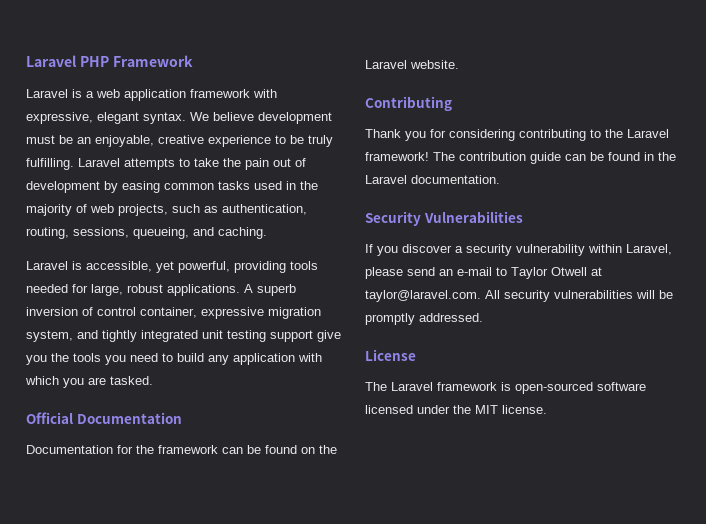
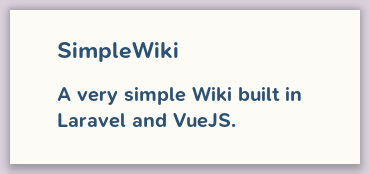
- Laravel PHP Framework
- Laravel is a web application framework with expressive, elegant syntax. We believe development must be an enjoyable, creative experience to be truly fulfilling. Laravel attempts to take the pain out of development by easing common tasks used in the majority of web projects, such as authentication, routing, sessions, queueing, and caching.
- Laravel is accessible, yet powerful, providing tools needed for large, robust applications. A superb inversion of control container, expressive migration system, and tightly integrated unit testing support give you the tools you need to build any application with which you are tasked.
- Official Documentation
- Documentation for the framework can be found on the Laravel website.
- Contributing
- Thank you for considering contributing to the Laravel framework! The contribution guide can be found in the Laravel documentation.
- Security Vulnerabilities
- If you discover a security vulnerability within Laravel, please send an e-mail to Taylor Otwell at taylor@laravel.com. All security vulnerabilities will be promptly addressed.
- License
- The Laravel framework is open-sourced software licensed under the MIT license.
+ SimpleWiki
+ A very simple Wiki built in Laravel and VueJS.

